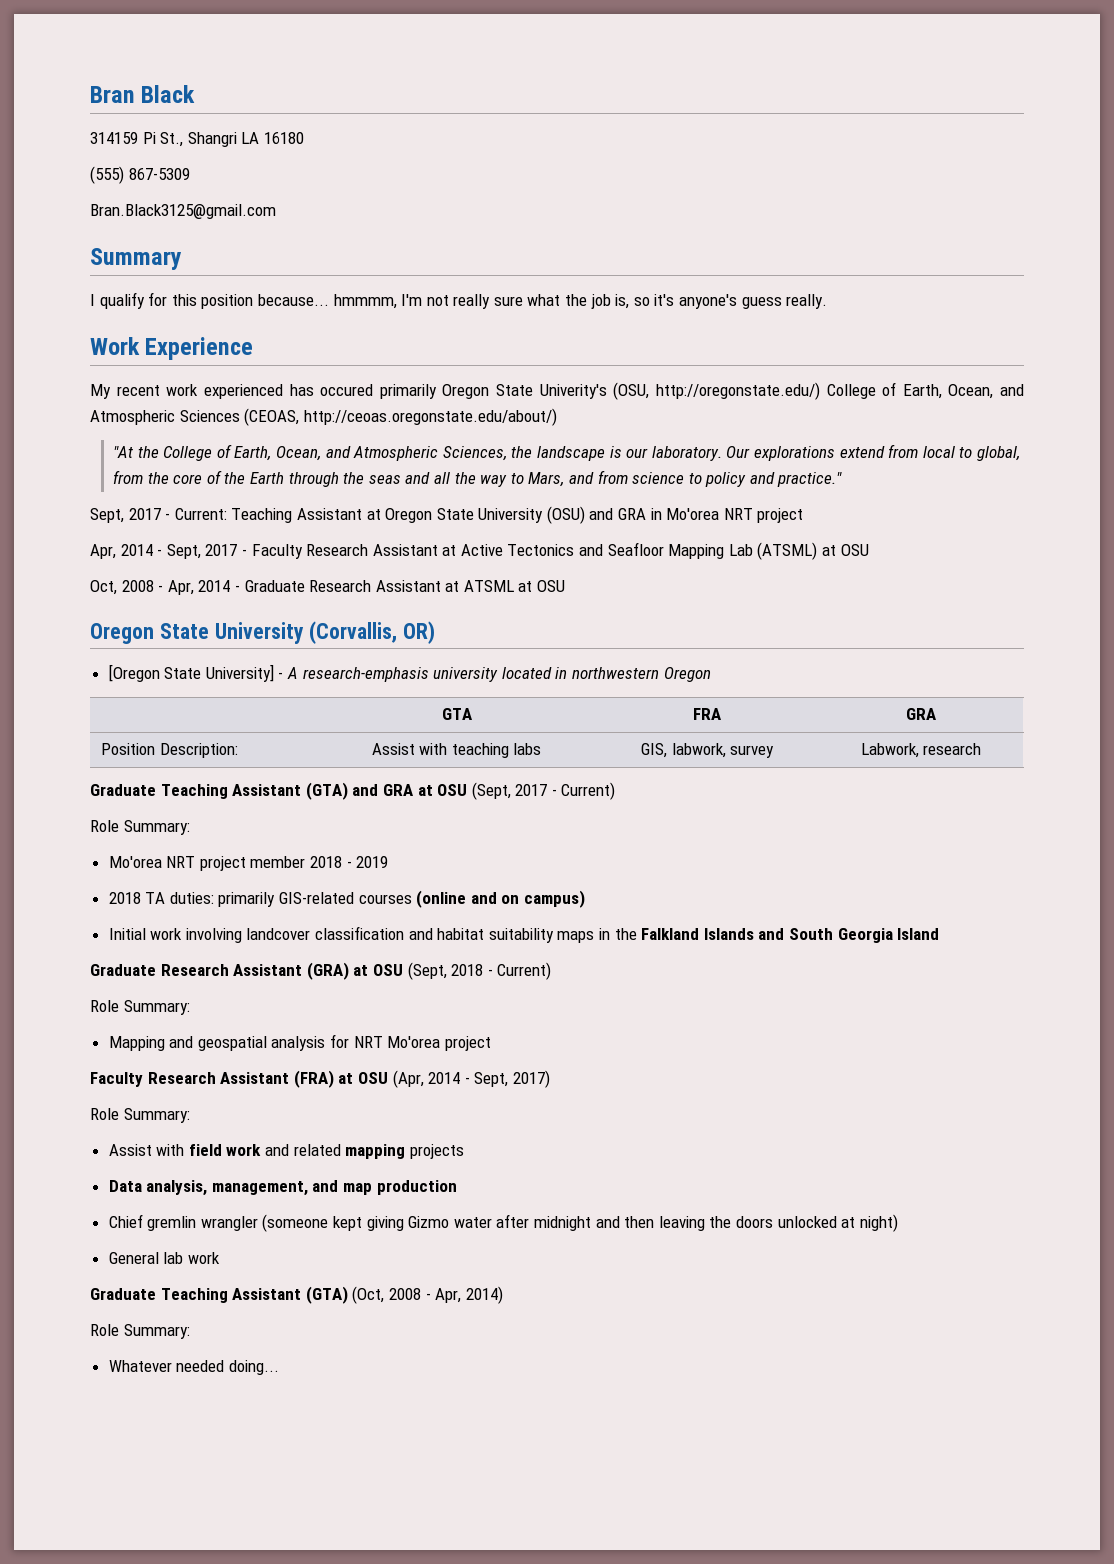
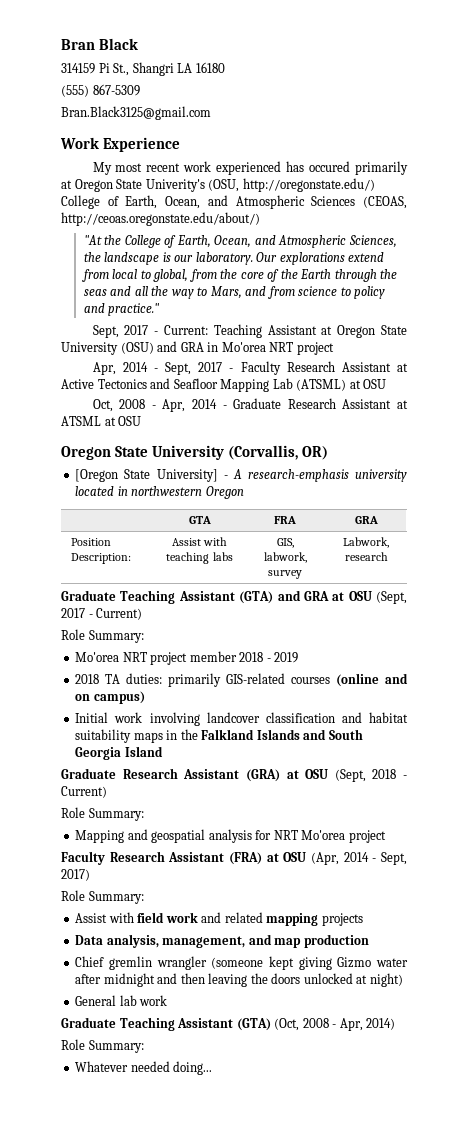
- Summary
- I qualify for this position because... hmmmm, I'm not really sure what the job is, so it's anyone's guess really.
- My recent work experienced has occured primarily Oregon State Univerity's (OSU, http://oregonstate.edu/) College of Earth, Ocean, and Atmospheric Sciences (CEOAS, http://ceoas.oregonstate.edu/about/)
+ My most recent work experienced has occured primarily at Oregon State Univerity's (OSU, http://oregonstate.edu/) College of Earth, Ocean, and Atmospheric Sciences (CEOAS, http://ceoas.oregonstate.edu/about/)

